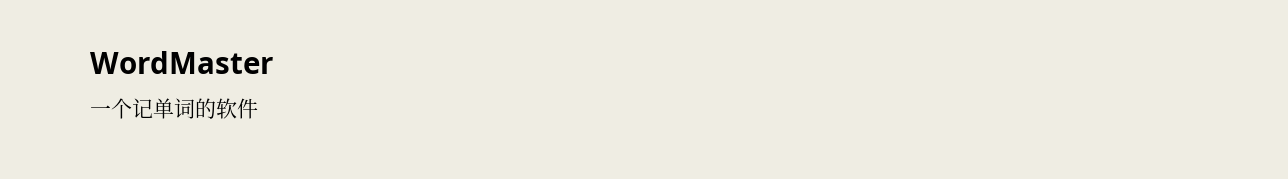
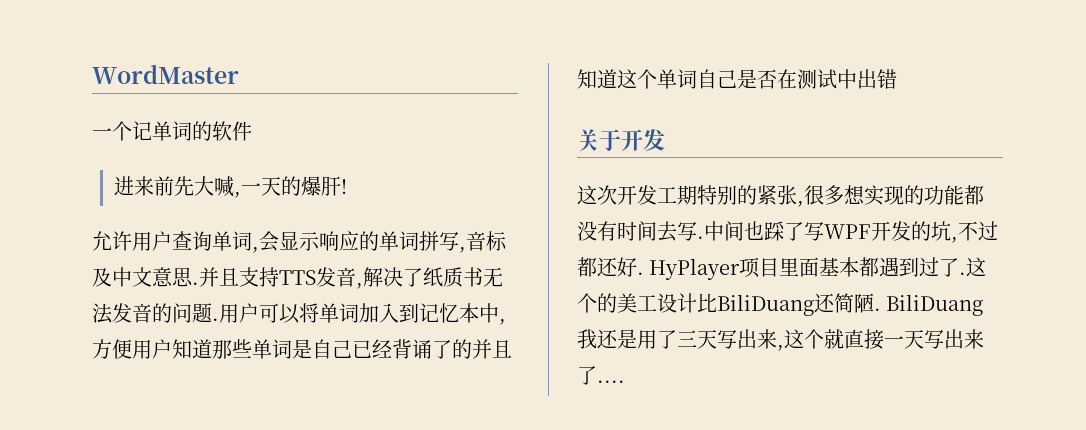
+ 进来前先大喊,一天的爆肝!
+ 允许用户查询单词,会显示响应的单词拼写,音标及中文意思.并且支持TTS发音,解决了纸质书无法发音的问题.用户可以将单词加入到记忆本中,方便用户知道那些单词是自己已经背诵了的并且知道这个单词自己是否在测试中出错
+ 关于开发
+ 这次开发工期特别的紧张,很多想实现的功能都没有时间去写.中间也踩了写WPF开发的坑,不过都还好. HyPlayer项目里面基本都遇到过了.这个的美工设计比BiliDuang还简陋. BiliDuang我还是用了三天写出来,这个就直接一天写出来了....

